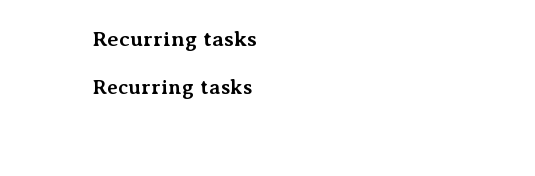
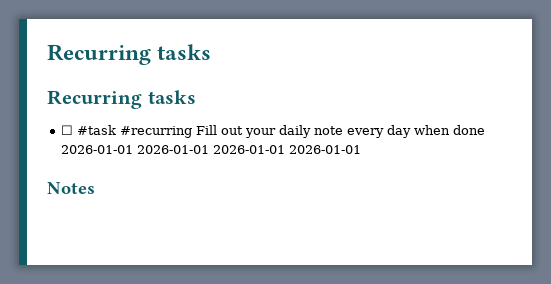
+ ☐ #task #recurring Fill out your daily note every day when done 2026-01-01 2026-01-01 2026-01-01 2026-01-01
+ Notes

